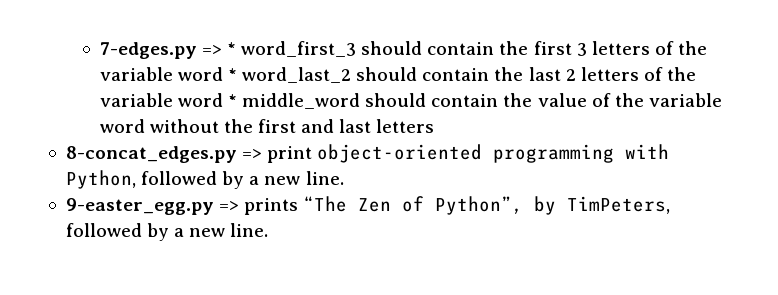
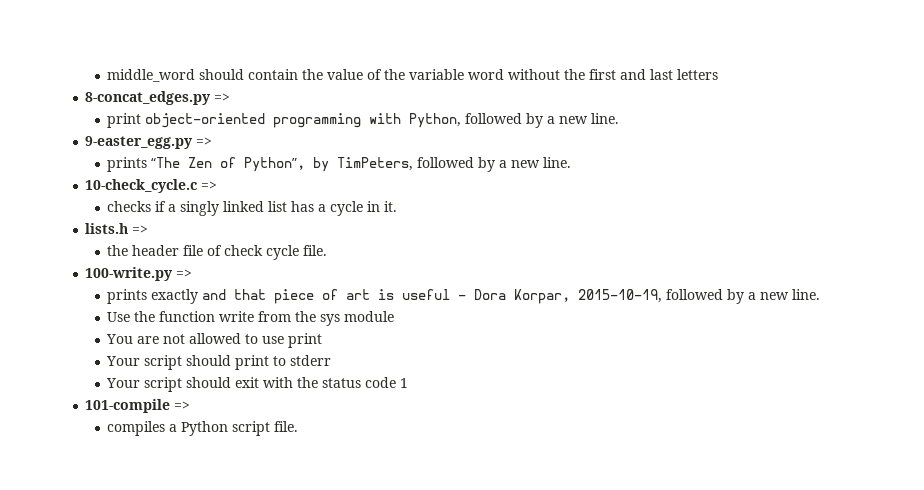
- 7-edges.py => * word_first_3 should contain the first 3 letters of the variable word * word_last_2 should contain the last 2 letters of the variable word * middle_word should contain the value of the variable word without the first and last letters
+ middle_word should contain the value of the variable word without the first and last letters
- 8-concat_edges.py => print object-oriented programming with Python, followed by a new line.
+ 8-concat_edges.py =>
+ print object-oriented programming with Python, followed by a new line.
- 9-easter_egg.py => prints “The Zen of Python”, by TimPeters, followed by a new line.
+ 9-easter_egg.py =>
+ prints “The Zen of Python”, by TimPeters, followed by a new line.
+ 10-check_cycle.c =>
+ checks if a singly linked list has a cycle in it.
+ lists.h =>
+ the header file of check cycle file.
+ 100-write.py =>
+ prints exactly and that piece of art is useful - Dora Korpar, 2015-10-19, followed by a new line.
+ Use the function write from the sys module
+ You are not allowed to use print
+ Your script should print to stderr
+ Your script should exit with the status code 1
+ 101-compile =>
+ compiles a Python script file.

